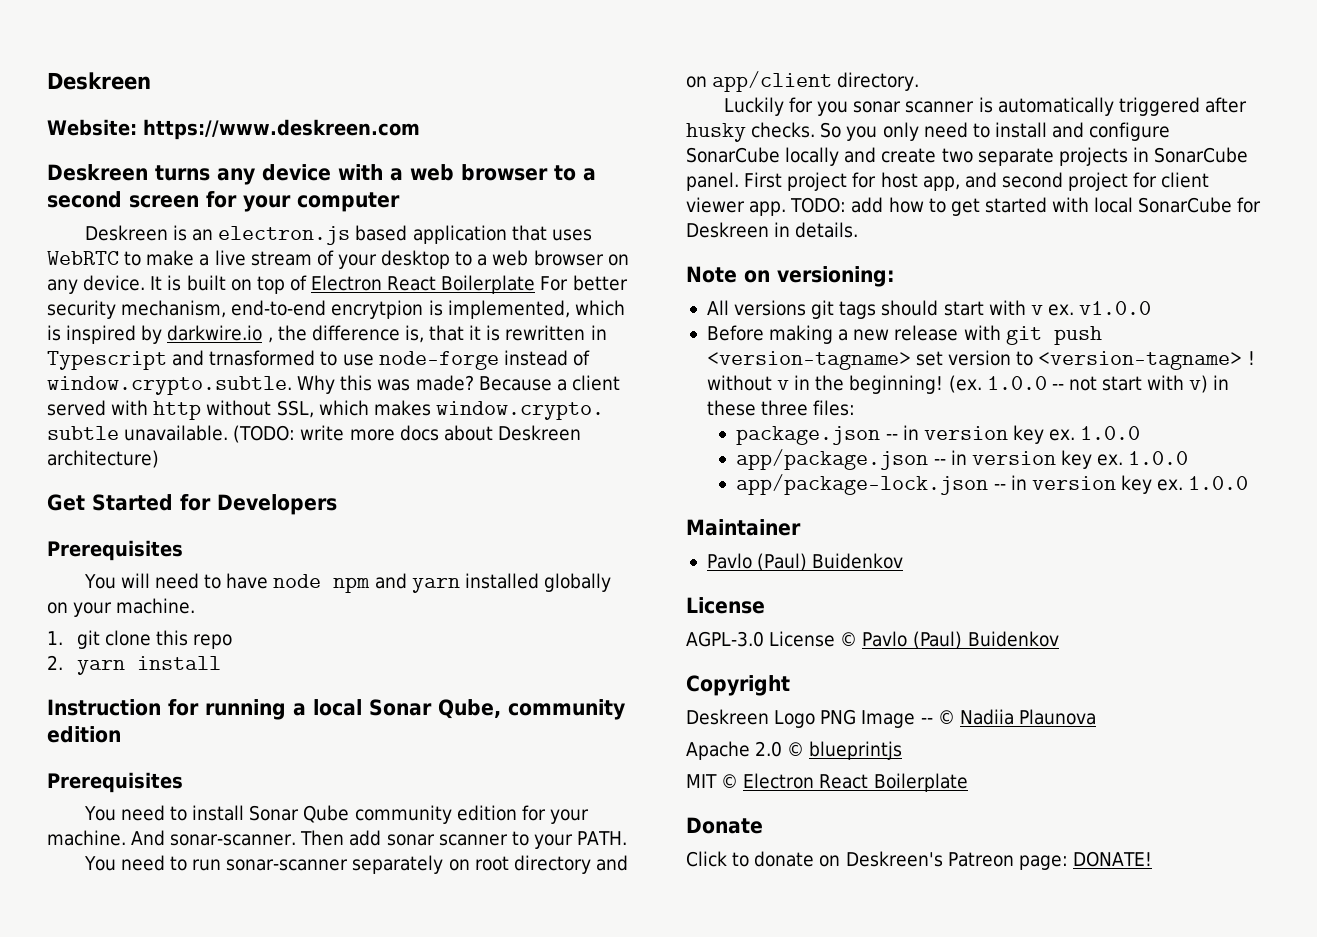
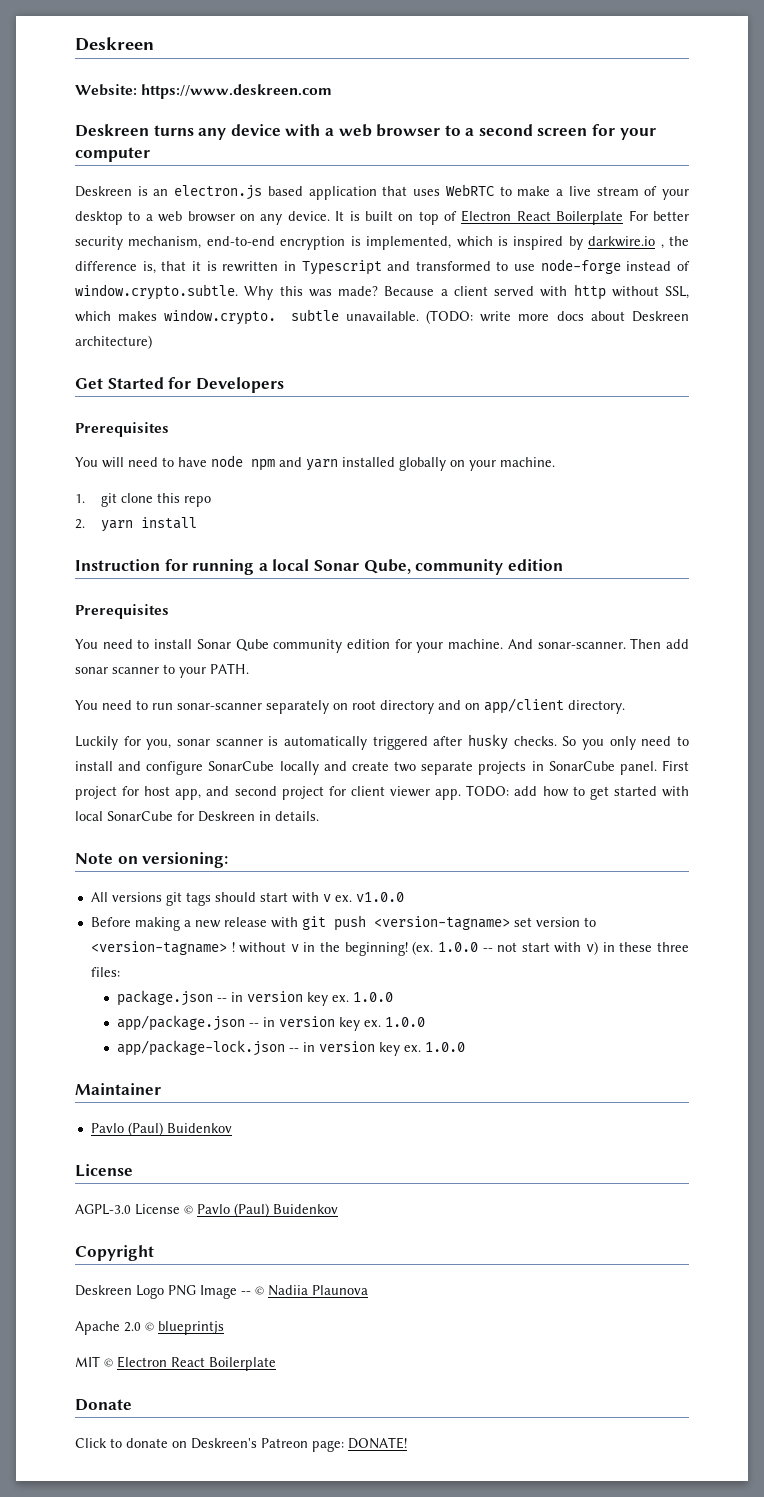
- It is built on top of Electron React Boilerplate For better security mechanism, end-to-end encrytpion is implemented, which is inspired by darkwire.io , the difference is, that it is rewritten in Typescript and trnasformed to use node-forge instead of window.crypto.subtle. Why this was made?
+ It is built on top of Electron React Boilerplate For better security mechanism, end-to-end encryption is implemented, which is inspired by darkwire.io , the difference is, that it is rewritten in Typescript and transformed to use node-forge instead of window.crypto.subtle. Why this was made?
- Luckily for you sonar scanner is automatically triggered after husky checks.
+ Luckily for you, sonar scanner is automatically triggered after husky checks.

